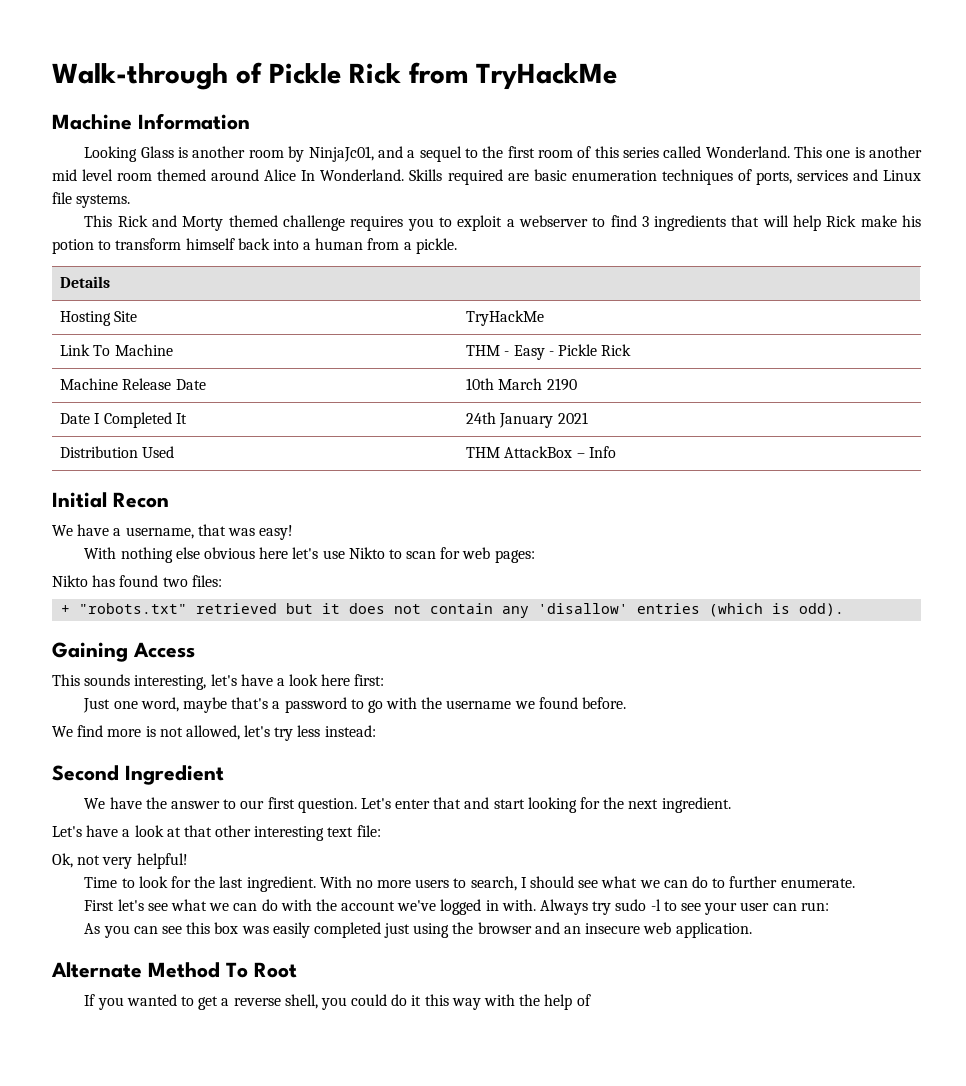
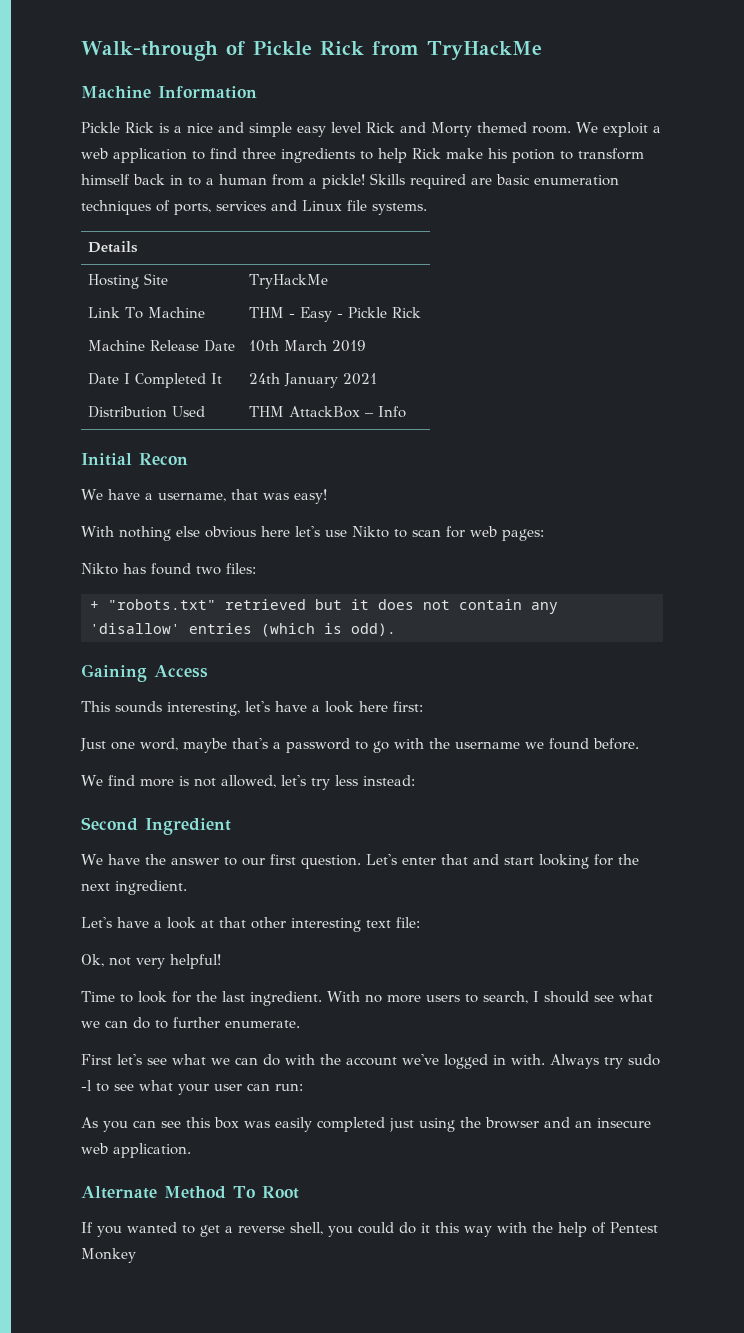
- Looking Glass is another room by NinjaJc01, and a sequel to the first room of this series called Wonderland. This one is another mid level room themed around Alice In Wonderland.
+ Pickle Rick is a nice and simple easy level Rick and Morty themed room. We exploit a web application to find three ingredients to help Rick make his potion to transform himself back in to a human from a pickle!
- This Rick and Morty themed challenge requires you to exploit a webserver to find 3 ingredients that will help Rick make his potion to transform himself back into a human from a pickle.
- Machine Release Date | 10th March 2190
+ Machine Release Date | 10th March 2019
- Always try sudo -l to see your user can run:
+ Always try sudo -l to see what your user can run:
- If you wanted to get a reverse shell, you could do it this way with the help of
+ If you wanted to get a reverse shell, you could do it this way with the help of Pentest Monkey

